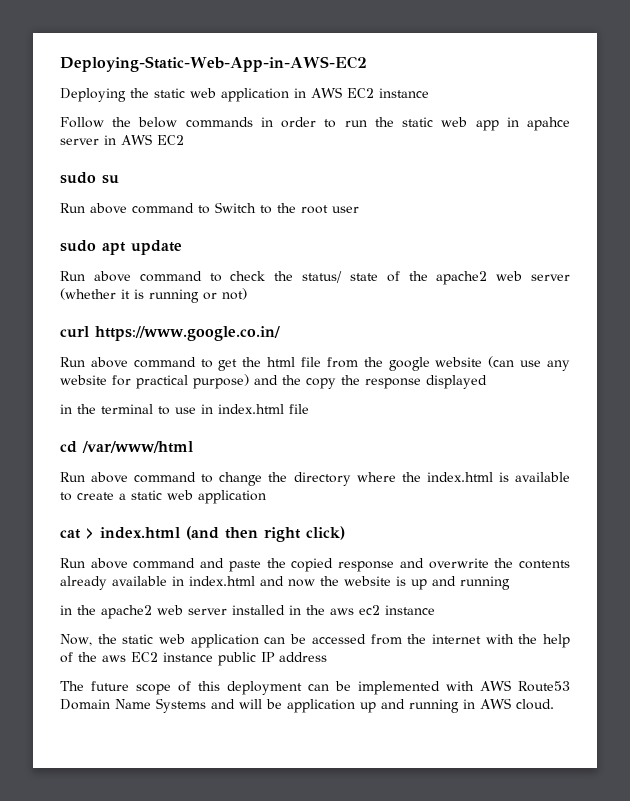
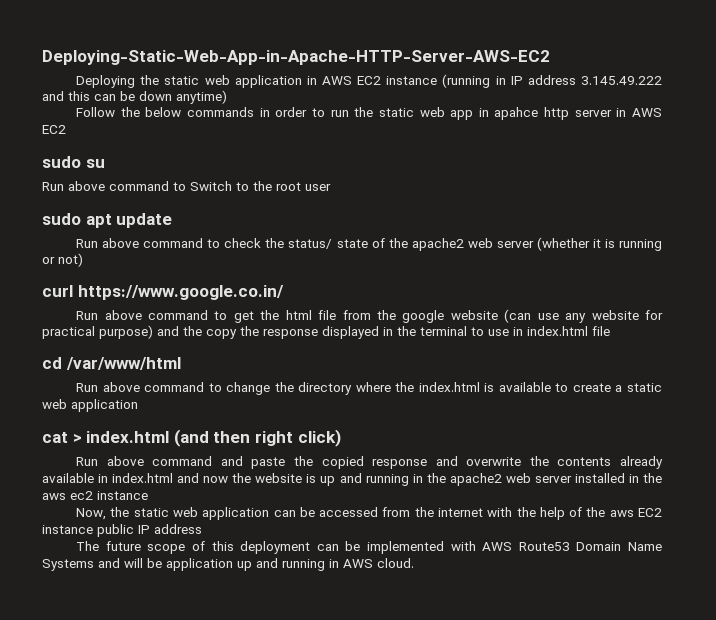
- Deploying-Static-Web-App-in-AWS-EC2
+ Deploying-Static-Web-App-in-Apache-HTTP-Server-AWS-EC2
- Deploying the static web application in AWS EC2 instance
+ Deploying the static web application in AWS EC2 instance (running in IP address 3.145.49.222 and this can be down anytime)
- Follow the below commands in order to run the static web app in apahce server in AWS EC2
+ Follow the below commands in order to run the static web app in apahce http server in AWS EC2
- Run above command to get the html file from the google website (can use any website for practical purpose) and the copy the response displayed
- in the terminal to use in index.html file
+ Run above command to get the html file from the google website (can use any website for practical purpose) and the copy the response displayed in the terminal to use in index.html file
- Run above command and paste the copied response and overwrite the contents already available in index.html and now the website is up and running
- in the apache2 web server installed in the aws ec2 instance
+ Run above command and paste the copied response and overwrite the contents already available in index.html and now the website is up and running in the apache2 web server installed in the aws ec2 instance

